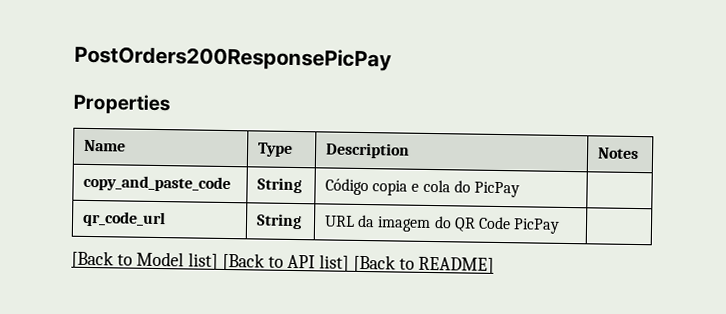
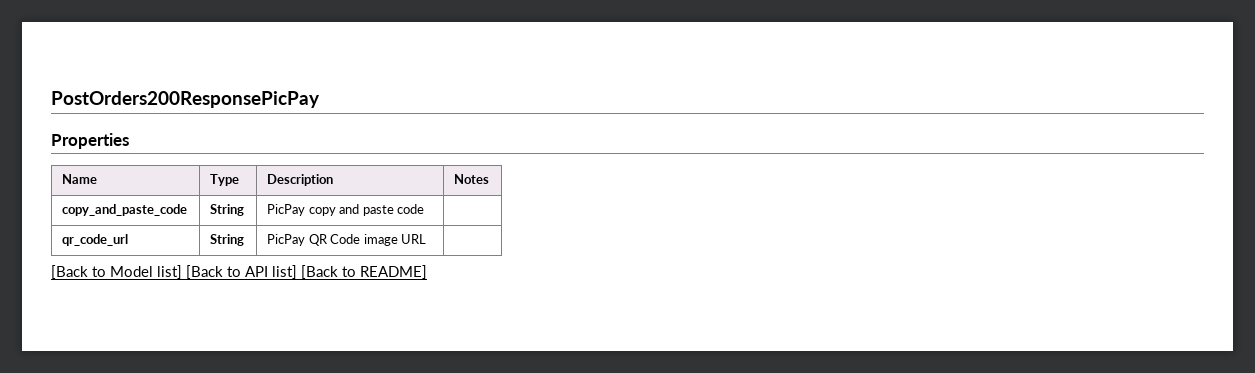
- copy_and_paste_code | String | Código copia e cola do PicPay |
- qr_code_url | String | URL da imagem do QR Code PicPay |
+ copy_and_paste_code | String | PicPay copy and paste code |
+ qr_code_url | String | PicPay QR Code image URL |

